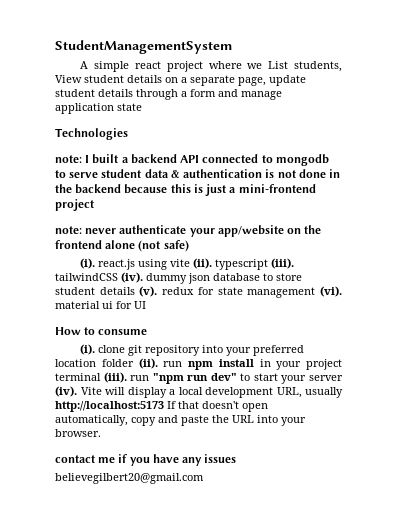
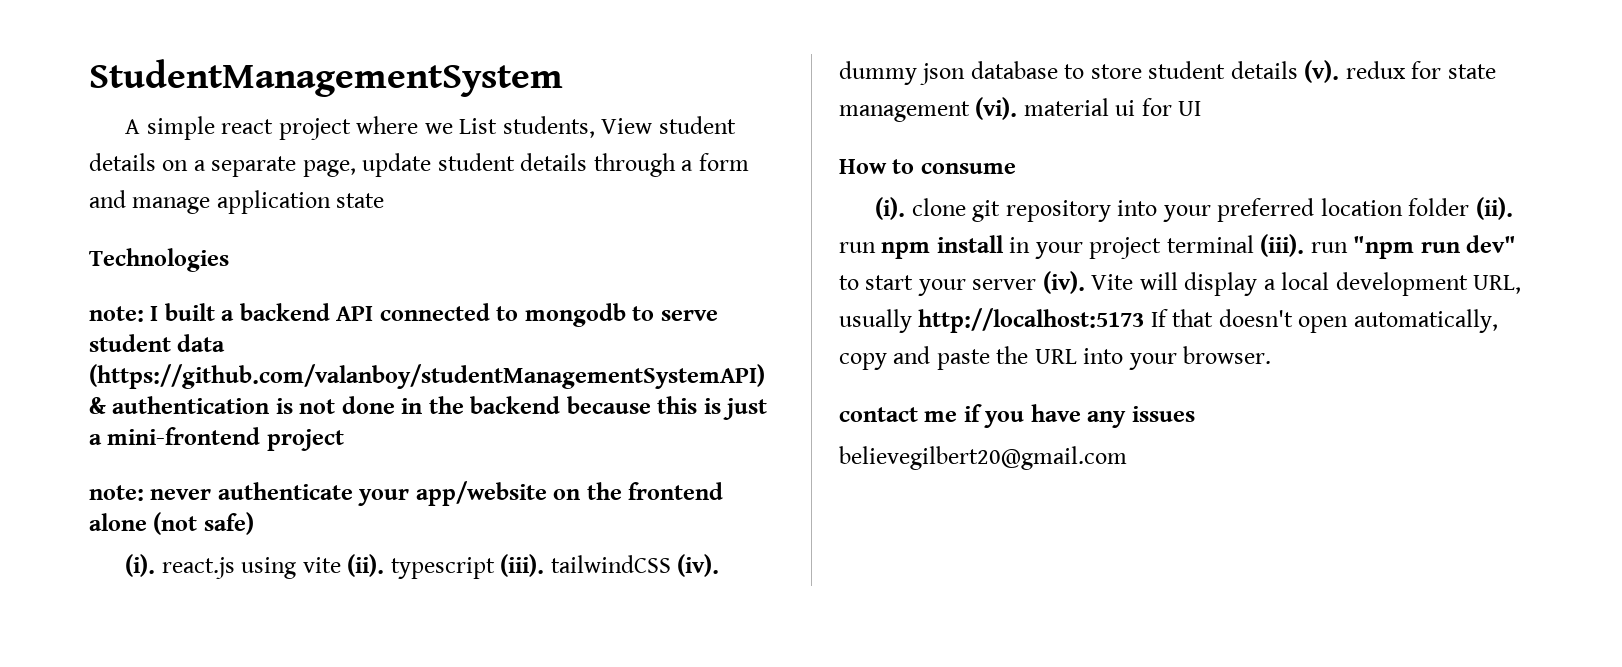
- note: I built a backend API connected to mongodb to serve student data & authentication is not done in the backend because this is just a mini-frontend project
+ note: I built a backend API connected to mongodb to serve student data (https://github.com/valanboy/studentManagementSystemAPI) & authentication is not done in the backend because this is just a mini-frontend project

